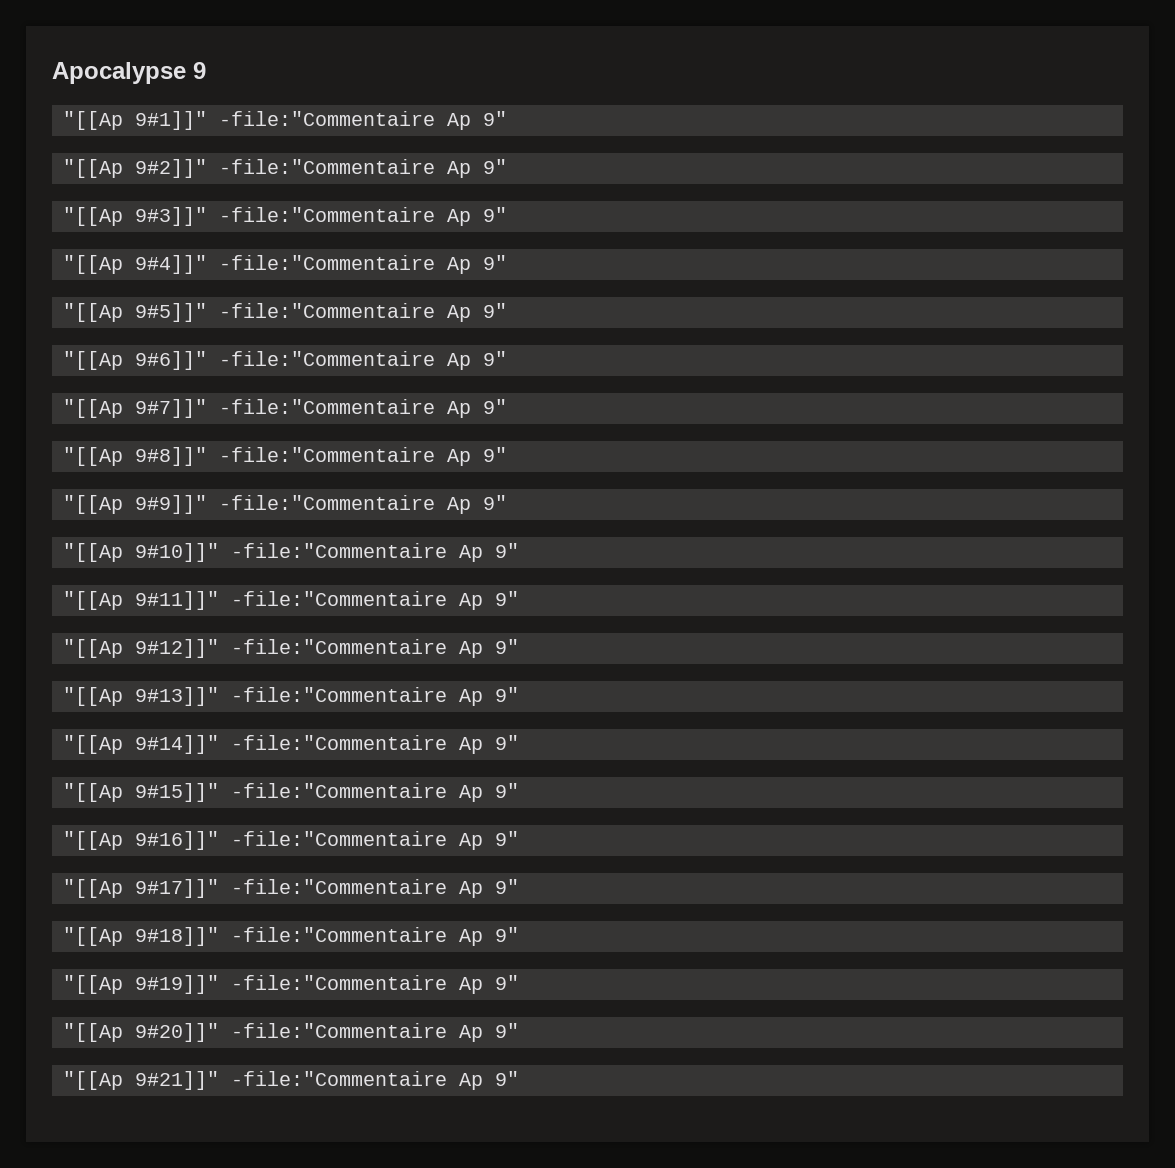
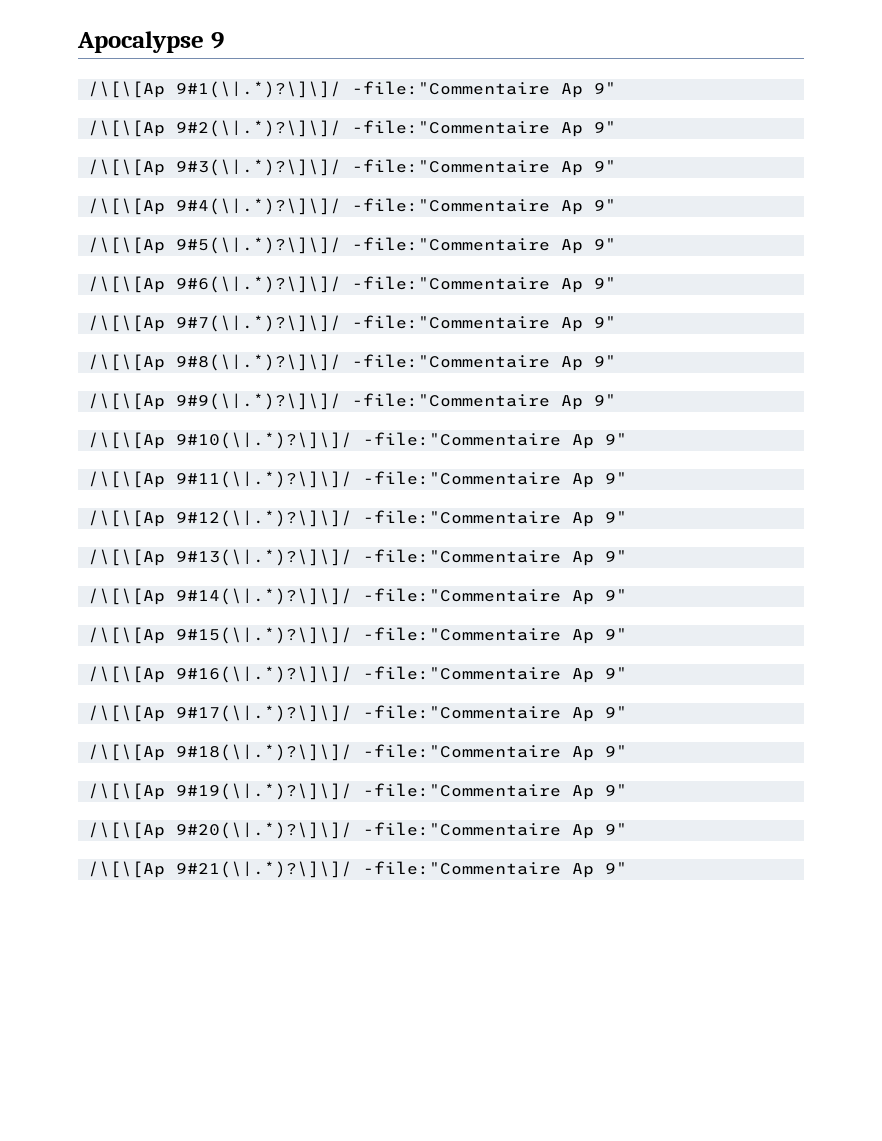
- "[[Ap 9#1]]" -file:"Commentaire Ap 9"
- "[[Ap 9#2]]" -file:"Commentaire Ap 9"
- "[[Ap 9#3]]" -file:"Commentaire Ap 9"
- "[[Ap 9#4]]" -file:"Commentaire Ap 9"
- "[[Ap 9#5]]" -file:"Commentaire Ap 9"
- "[[Ap 9#6]]" -file:"Commentaire Ap 9"
- "[[Ap 9#7]]" -file:"Commentaire Ap 9"
- "[[Ap 9#8]]" -file:"Commentaire Ap 9"
- "[[Ap 9#9]]" -file:"Commentaire Ap 9"
- "[[Ap 9#10]]" -file:"Commentaire Ap 9"
- "[[Ap 9#11]]" -file:"Commentaire Ap 9"
- "[[Ap 9#12]]" -file:"Commentaire Ap 9"
- "[[Ap 9#13]]" -file:"Commentaire Ap 9"
- "[[Ap 9#14]]" -file:"Commentaire Ap 9"
- "[[Ap 9#15]]" -file:"Commentaire Ap 9"
- "[[Ap 9#16]]" -file:"Commentaire Ap 9"
- "[[Ap 9#17]]" -file:"Commentaire Ap 9"
- "[[Ap 9#18]]" -file:"Commentaire Ap 9"
- "[[Ap 9#19]]" -file:"Commentaire Ap 9"
- "[[Ap 9#20]]" -file:"Commentaire Ap 9"
- "[[Ap 9#21]]" -file:"Commentaire Ap 9"
+ /\[\[Ap 9#1(\|.*)?\]\]/ -file:"Commentaire Ap 9"
+ /\[\[Ap 9#2(\|.*)?\]\]/ -file:"Commentaire Ap 9"
+ /\[\[Ap 9#3(\|.*)?\]\]/ -file:"Commentaire Ap 9"
+ /\[\[Ap 9#4(\|.*)?\]\]/ -file:"Commentaire Ap 9"
+ /\[\[Ap 9#5(\|.*)?\]\]/ -file:"Commentaire Ap 9"
+ /\[\[Ap 9#6(\|.*)?\]\]/ -file:"Commentaire Ap 9"
+ /\[\[Ap 9#7(\|.*)?\]\]/ -file:"Commentaire Ap 9"
+ /\[\[Ap 9#8(\|.*)?\]\]/ -file:"Commentaire Ap 9"
+ /\[\[Ap 9#9(\|.*)?\]\]/ -file:"Commentaire Ap 9"
+ /\[\[Ap 9#10(\|.*)?\]\]/ -file:"Commentaire Ap 9"
+ /\[\[Ap 9#11(\|.*)?\]\]/ -file:"Commentaire Ap 9"
+ /\[\[Ap 9#12(\|.*)?\]\]/ -file:"Commentaire Ap 9"
+ /\[\[Ap 9#13(\|.*)?\]\]/ -file:"Commentaire Ap 9"
+ /\[\[Ap 9#14(\|.*)?\]\]/ -file:"Commentaire Ap 9"
+ /\[\[Ap 9#15(\|.*)?\]\]/ -file:"Commentaire Ap 9"
+ /\[\[Ap 9#16(\|.*)?\]\]/ -file:"Commentaire Ap 9"
+ /\[\[Ap 9#17(\|.*)?\]\]/ -file:"Commentaire Ap 9"
+ /\[\[Ap 9#18(\|.*)?\]\]/ -file:"Commentaire Ap 9"
+ /\[\[Ap 9#19(\|.*)?\]\]/ -file:"Commentaire Ap 9"
+ /\[\[Ap 9#20(\|.*)?\]\]/ -file:"Commentaire Ap 9"
+ /\[\[Ap 9#21(\|.*)?\]\]/ -file:"Commentaire Ap 9"

